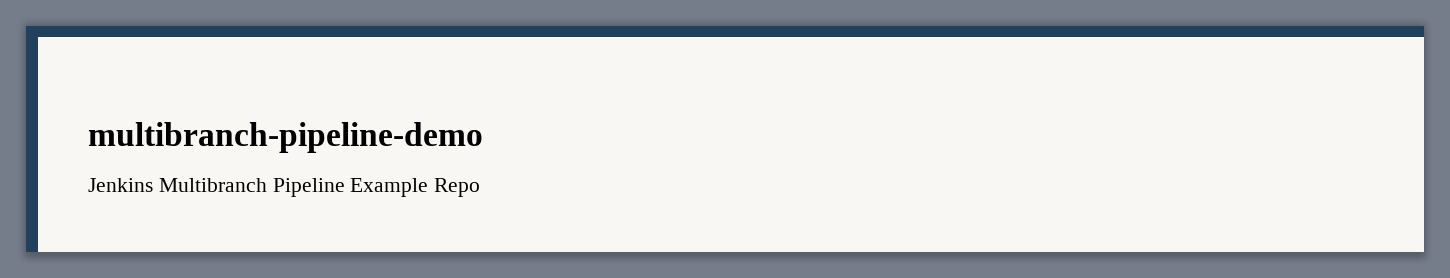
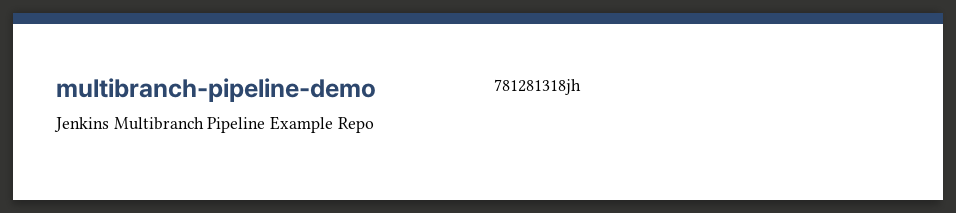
- Jenkins Multibranch Pipeline Example Repo
+ Jenkins Multibranch Pipeline Example Repo 781281318jh

